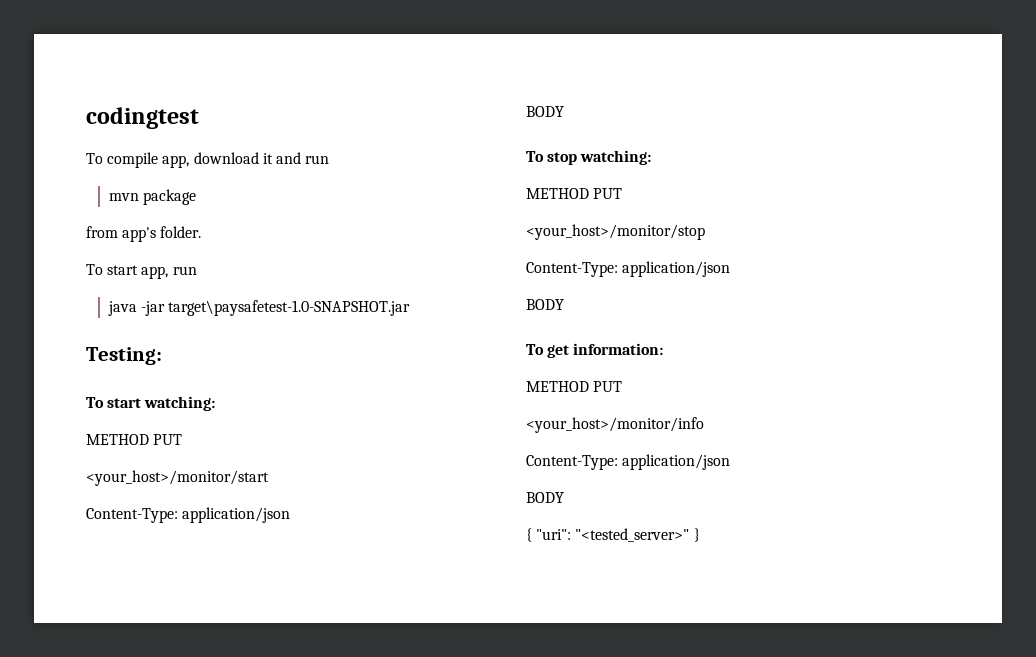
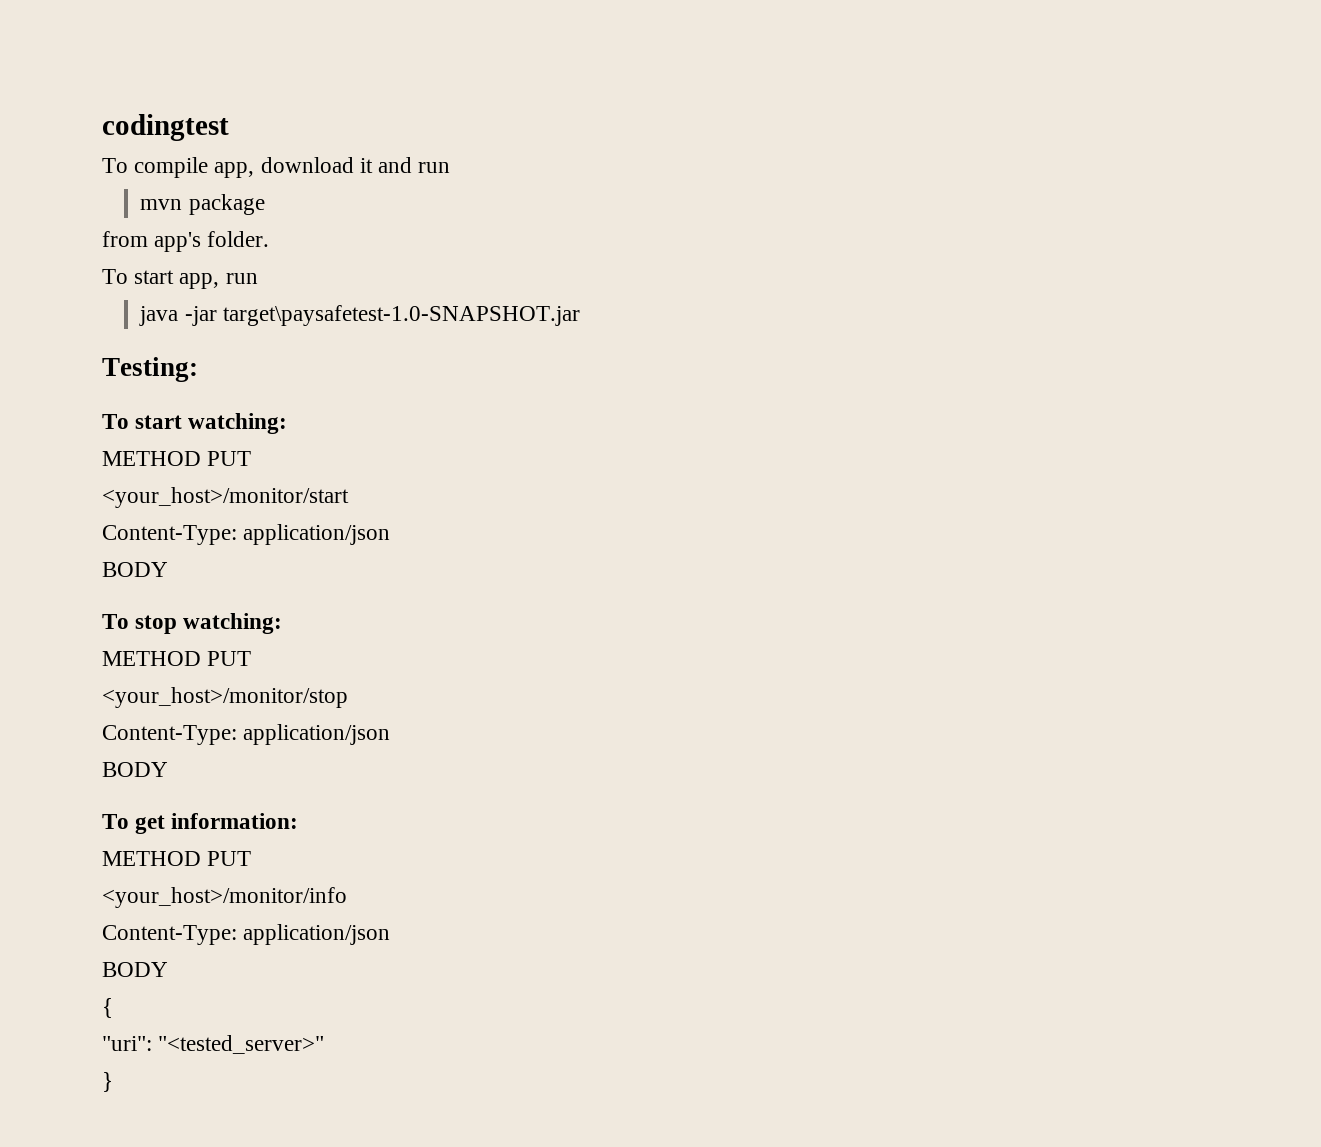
- { "uri": "<tested_server>" }
+ {
+ "uri": "<tested_server>"
+ }

